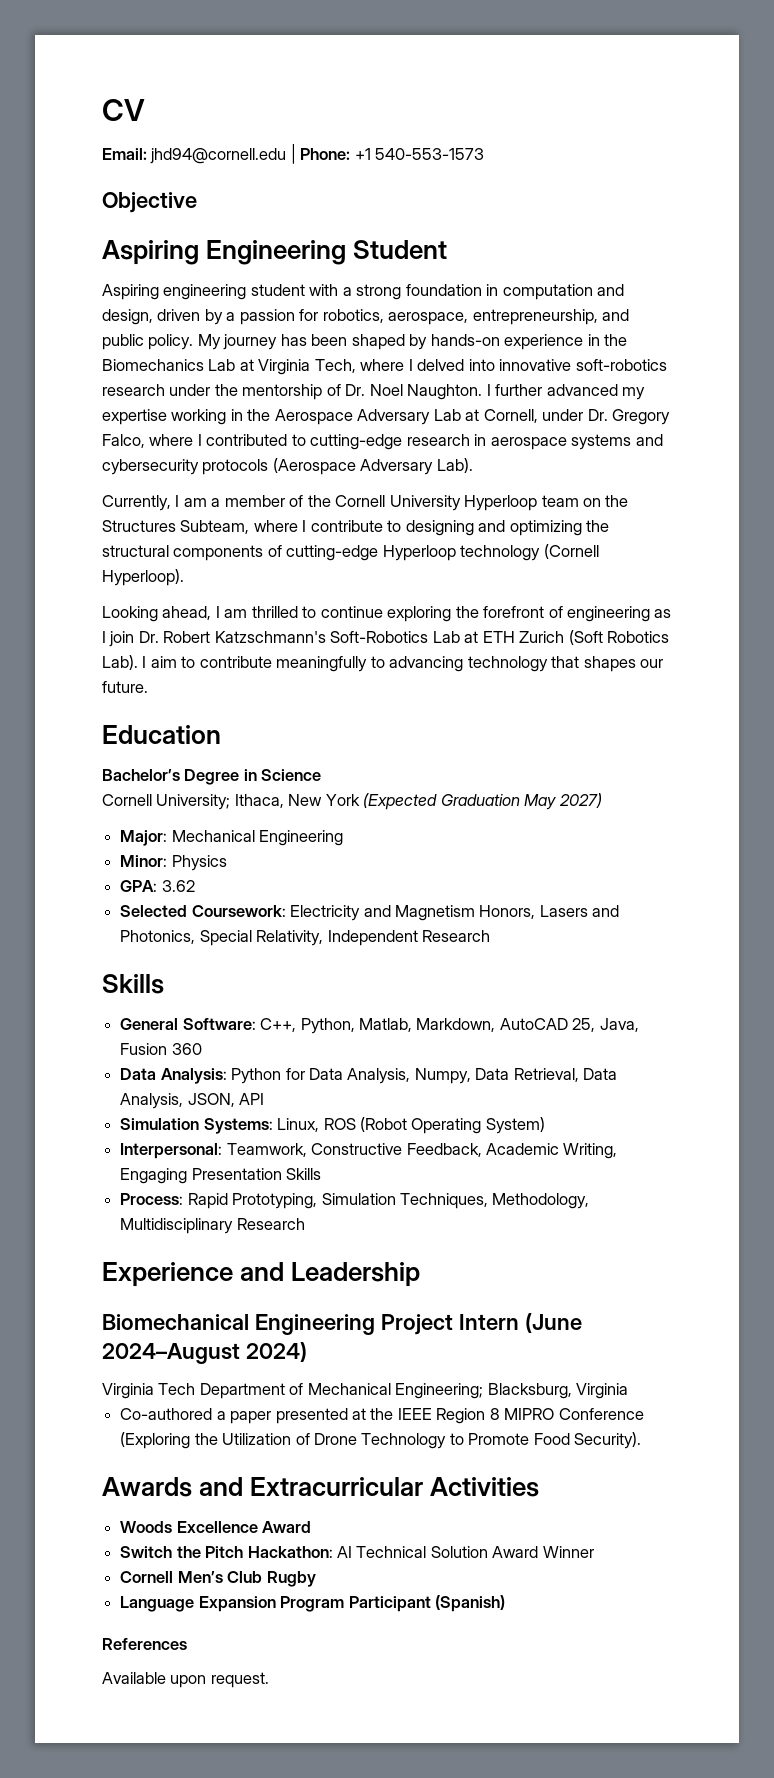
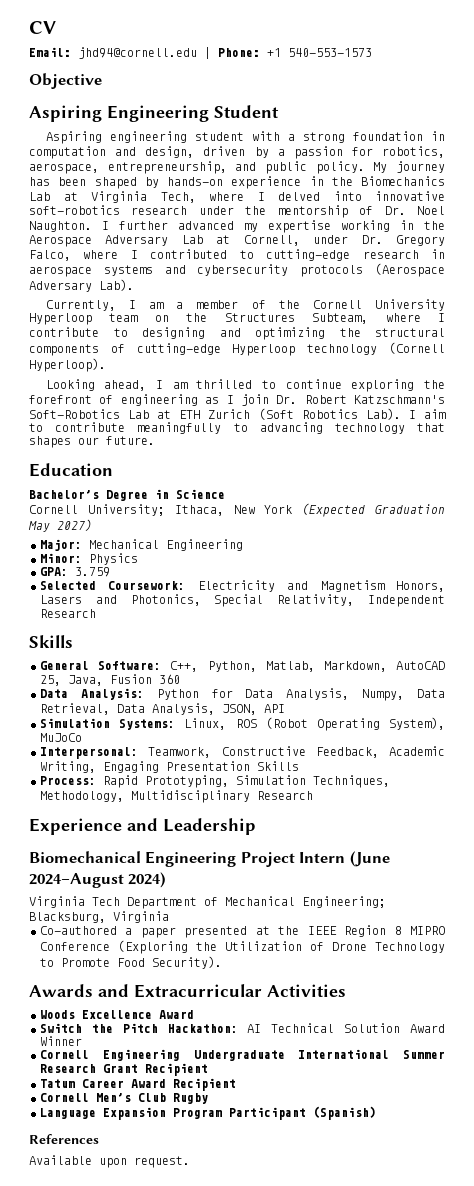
- GPA: 3.62
+ GPA: 3.759
- Simulation Systems: Linux, ROS (Robot Operating System)
+ Simulation Systems: Linux, ROS (Robot Operating System), MuJoCo
+ Cornell Engineering Undergraduate International Summer Research Grant Recipient
+ Tatum Career Award Recipient

